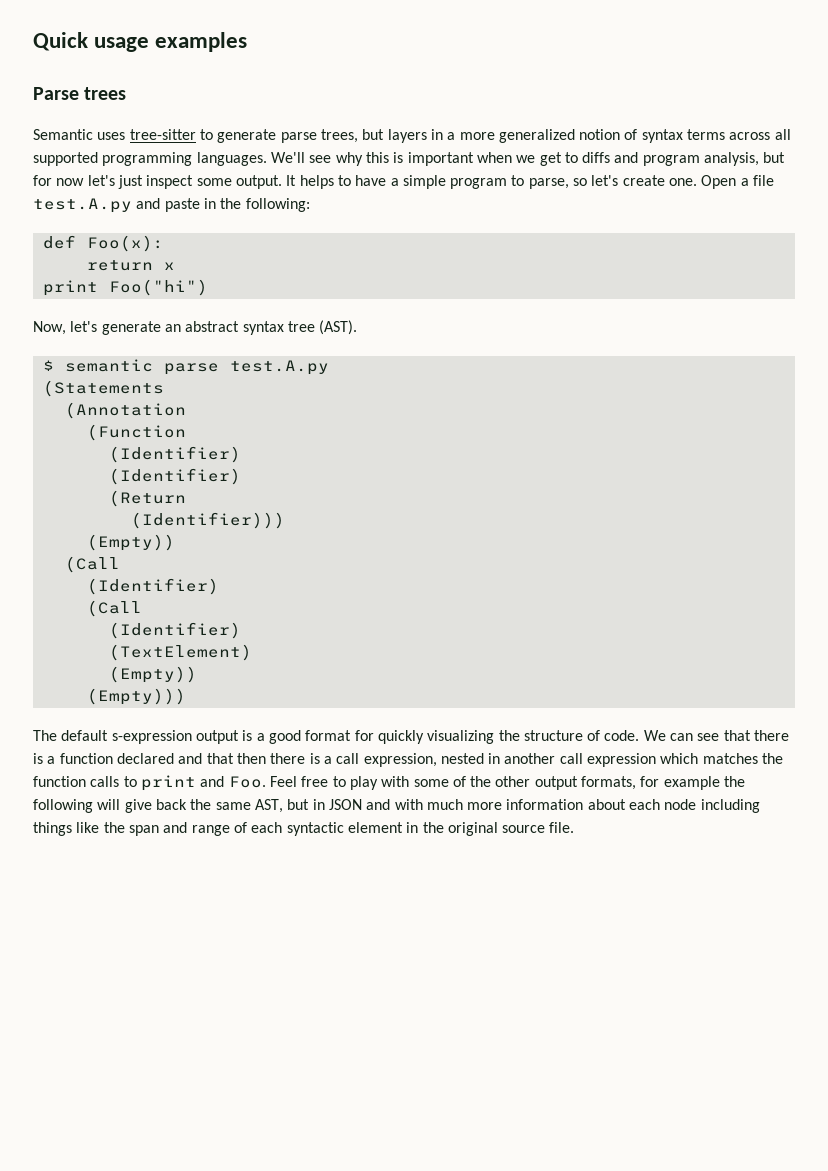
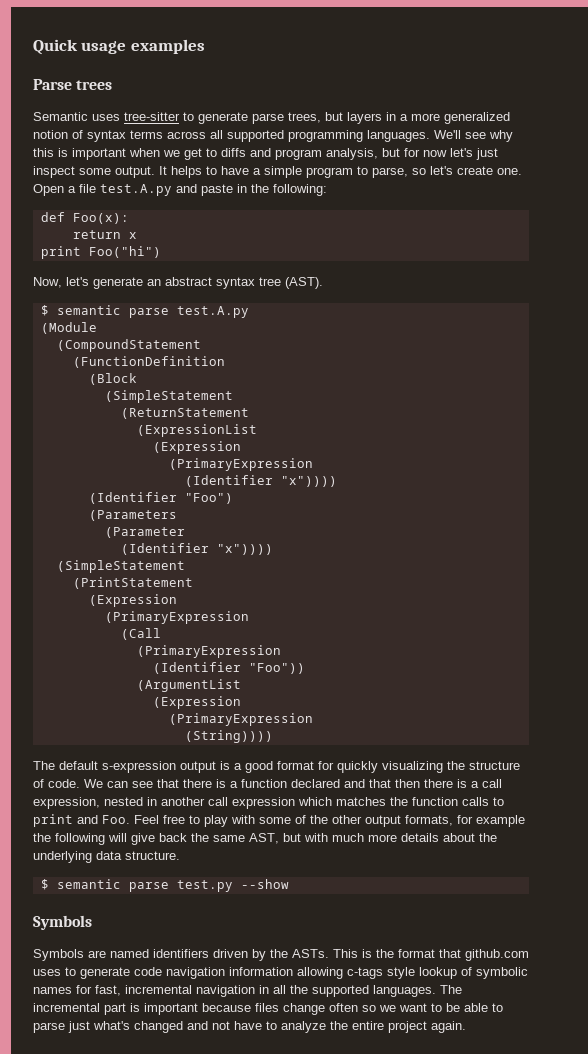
- (Statements
- (Annotation
- (Function
- (Identifier)
- (Identifier)
- (Return
- (Identifier)))
- (Empty))
+ (Module
+ (CompoundStatement
+ (FunctionDefinition
+ (Block
+ (SimpleStatement
+ (ReturnStatement
+ (ExpressionList
+ (Expression
+ (PrimaryExpression
+ (Identifier "x"))))
+ (Identifier "Foo")
+ (Parameters
+ (Parameter
+ (Identifier "x"))))
+ (SimpleStatement
+ (PrintStatement
+ (Expression
+ (PrimaryExpression
  (Call
- (Identifier)
- (Call
- (Identifier)
- (TextElement)
- (Empty))
- (Empty)))
+ (PrimaryExpression
+ (Identifier "Foo"))
+ (ArgumentList
+ (Expression
+ (PrimaryExpression
+ (String))))
- We can see that there is a function declared and that then there is a call expression, nested in another call expression which matches the function calls to print and Foo. Feel free to play with some of the other output formats, for example the following will give back the same AST, but in JSON and with much more information about each node including things like the span and range of each syntactic element in the original source file.
+ We can see that there is a function declared and that then there is a call expression, nested in another call expression which matches the function calls to print and Foo. Feel free to play with some of the other output formats, for example the following will give back the same AST, but with much more details about the underlying data structure.
+ $ semantic parse test.py --show
+ Symbols
+ Symbols are named identifiers driven by the ASTs. This is the format that github.com uses to generate code navigation information allowing c-tags style lookup of symbolic names for fast, incremental navigation in all the supported languages. The incremental part is important because files change often so we want to be able to parse just what's changed and not have to analyze the entire project again.

